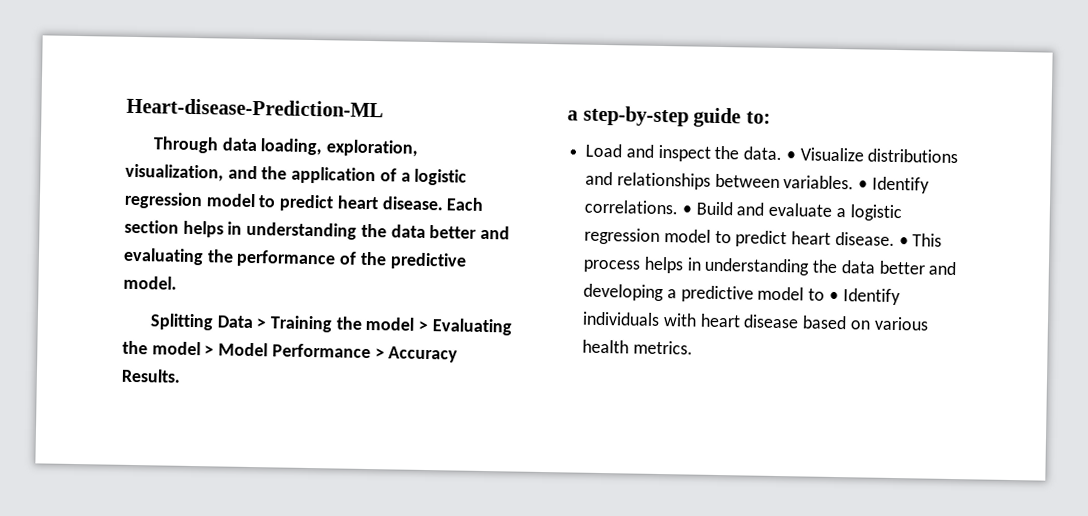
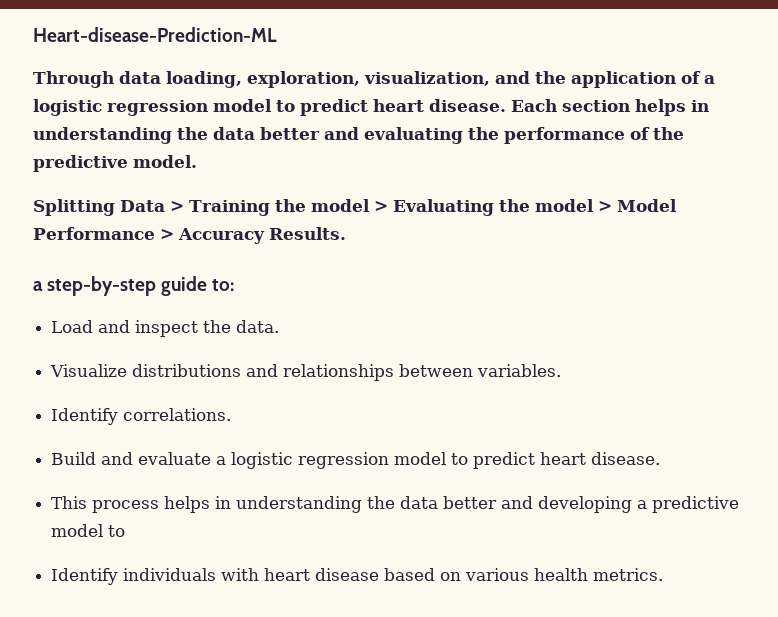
- Load and inspect the data. • Visualize distributions and relationships between variables. • Identify correlations. • Build and evaluate a logistic regression model to predict heart disease. • This process helps in understanding the data better and developing a predictive model to • Identify individuals with heart disease based on various health metrics.
+ Load and inspect the data.
+ Visualize distributions and relationships between variables.
+ Identify correlations.
+ Build and evaluate a logistic regression model to predict heart disease.
+ This process helps in understanding the data better and developing a predictive model to
+ Identify individuals with heart disease based on various health metrics.

